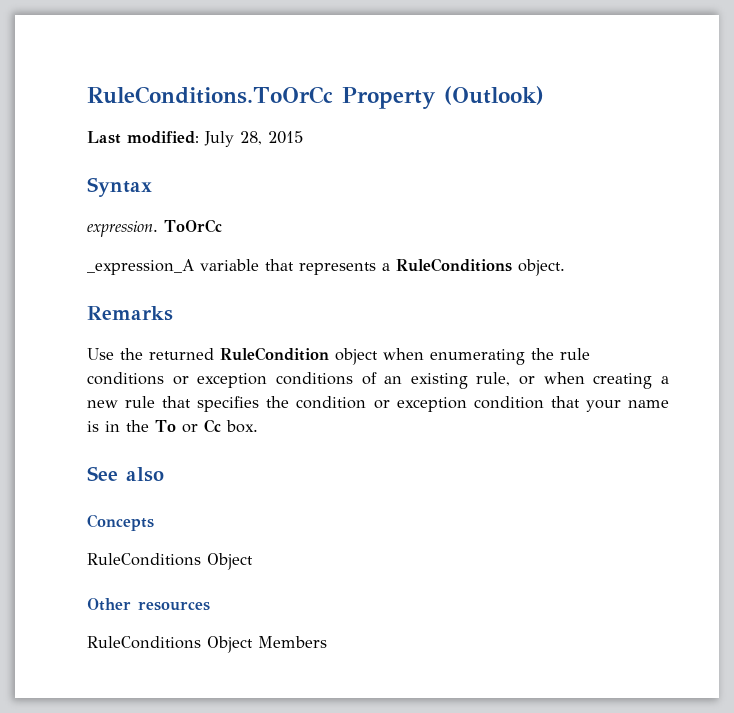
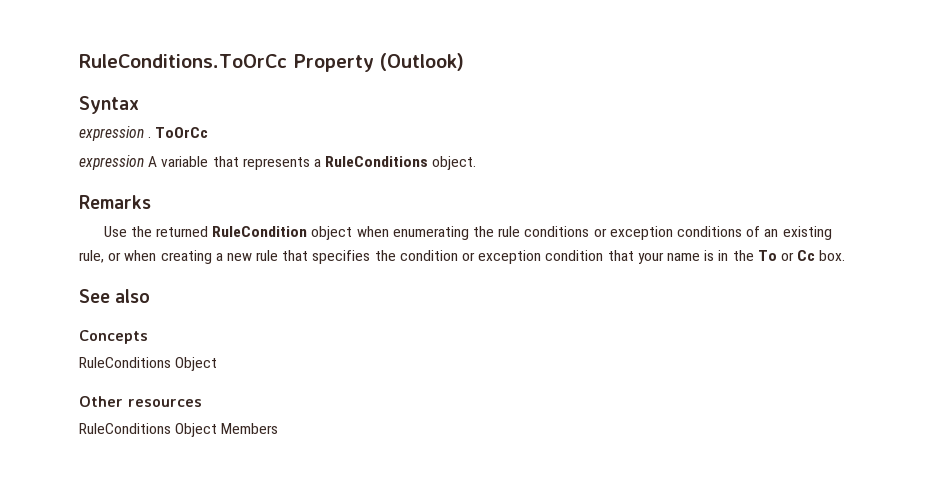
- Last modified: July 28, 2015
- expression.
+ expression .
- _expression_A variable that represents a RuleConditions object.
+ expression A variable that represents a RuleConditions object.

